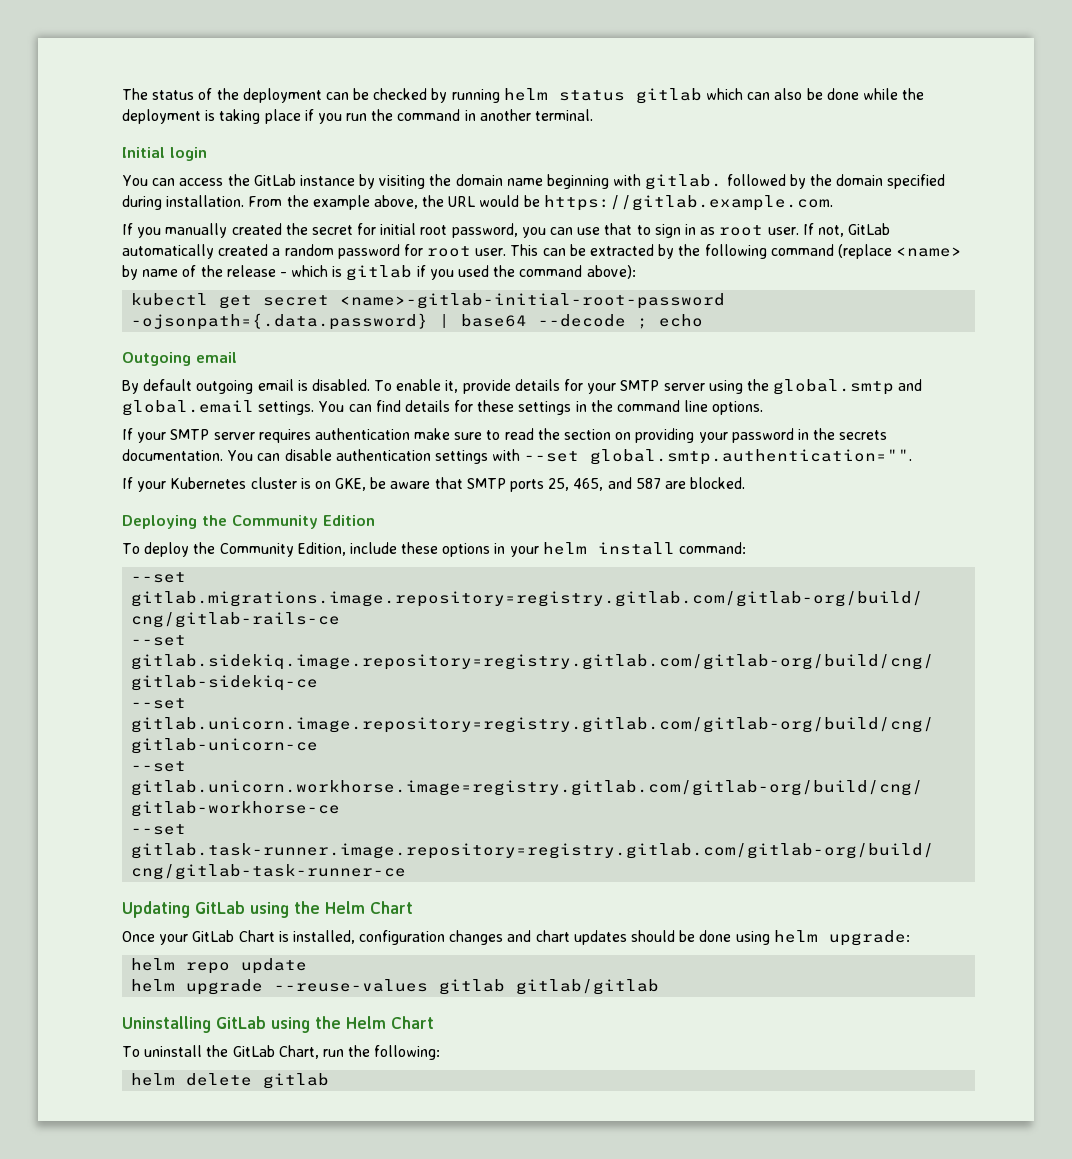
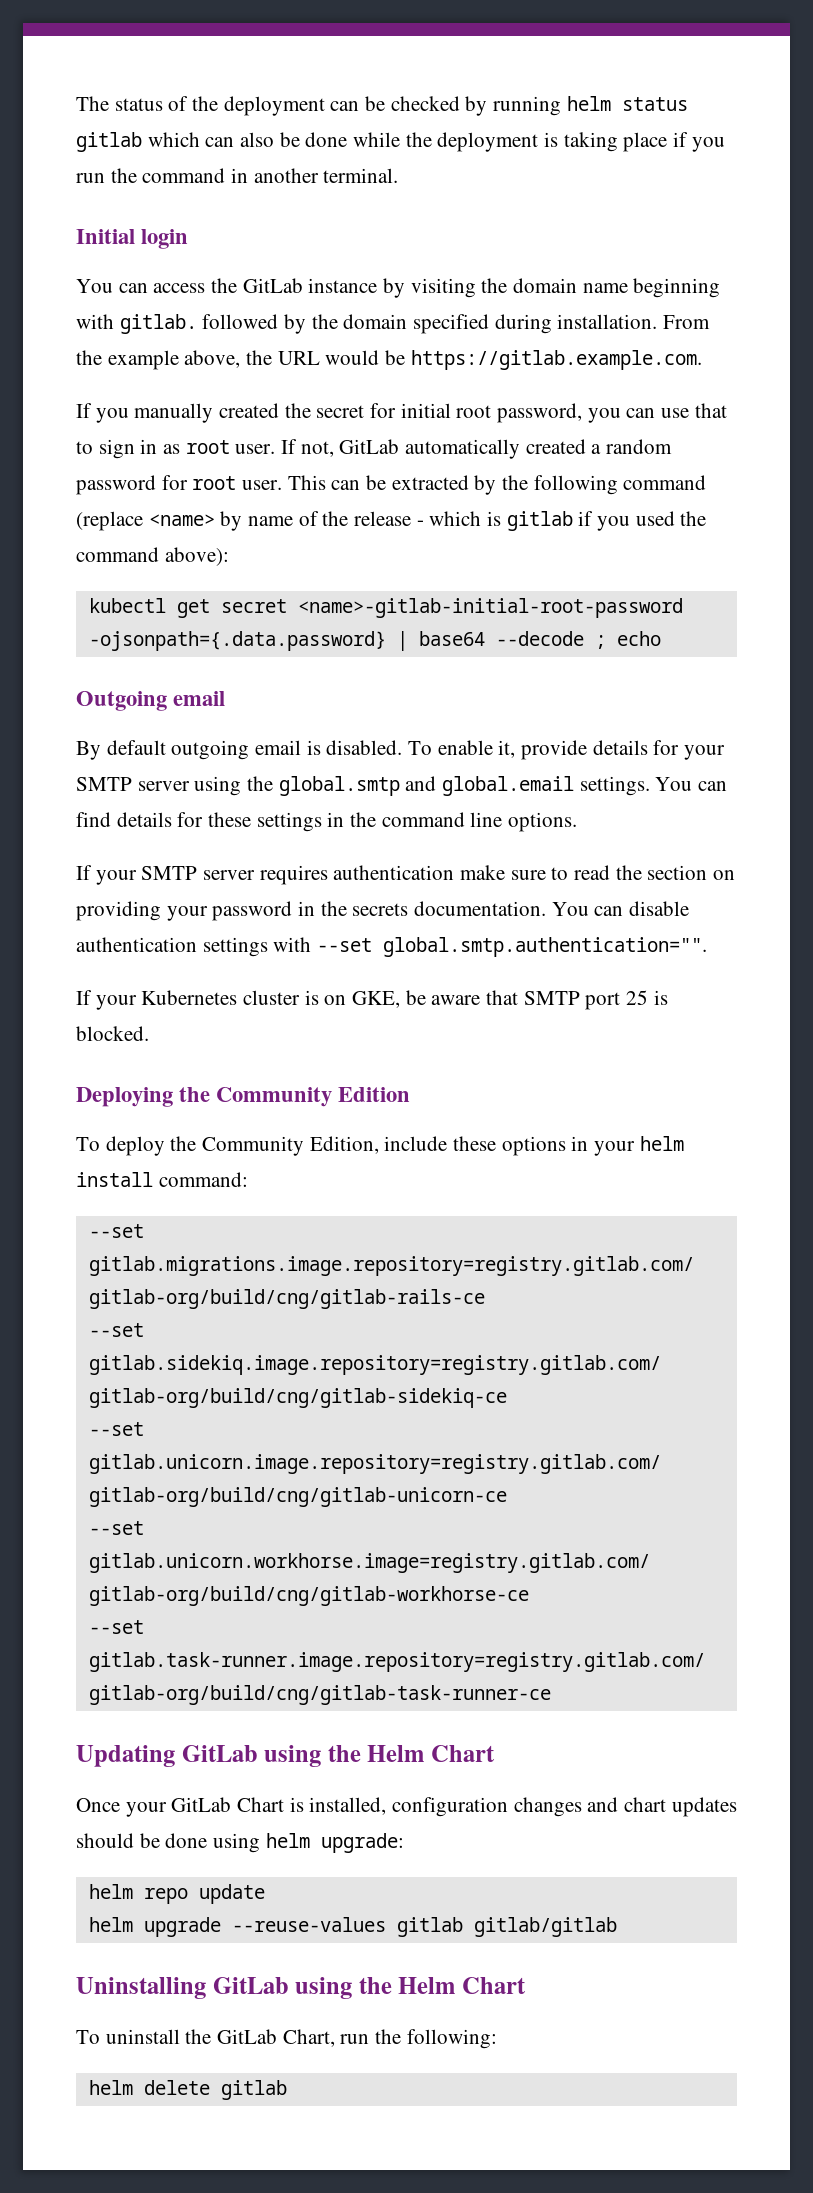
- If your Kubernetes cluster is on GKE, be aware that SMTP ports 25, 465, and 587 are blocked.
+ If your Kubernetes cluster is on GKE, be aware that SMTP port 25 is blocked.

